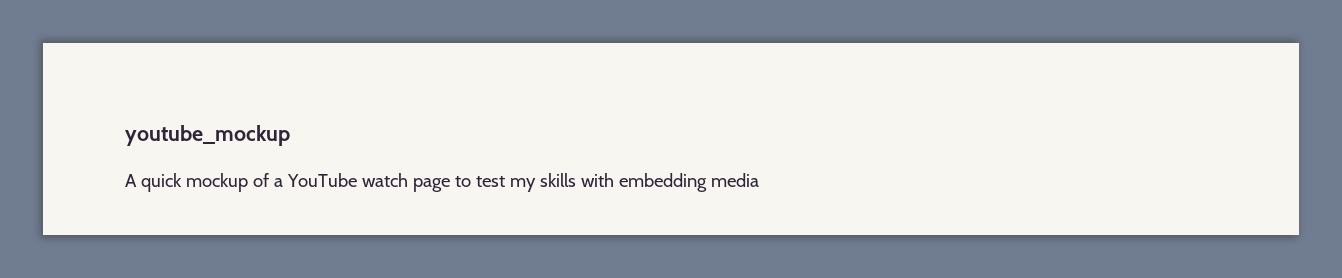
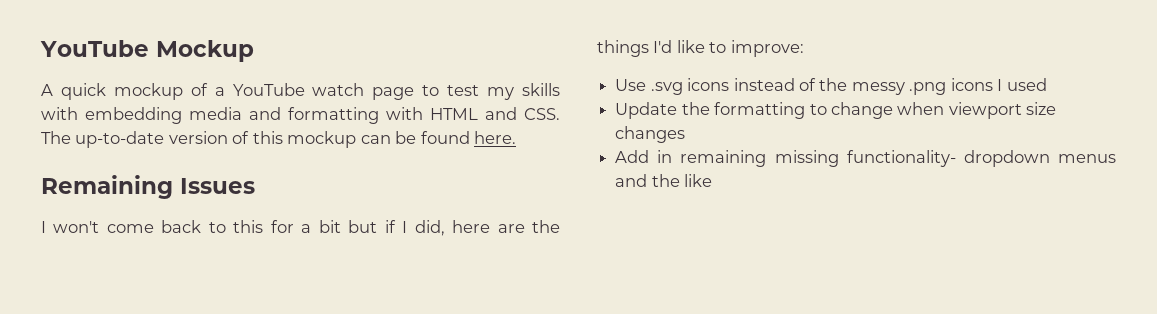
- youtube_mockup
+ YouTube Mockup
- A quick mockup of a YouTube watch page to test my skills with embedding media
+ A quick mockup of a YouTube watch page to test my skills with embedding media and formatting with HTML and CSS. The up-to-date version of this mockup can be found here.
+ Remaining Issues
+ I won't come back to this for a bit but if I did, here are the things I'd like to improve:
+ Use .svg icons instead of the messy .png icons I used
+ Update the formatting to change when viewport size changes
+ Add in remaining missing functionality- dropdown menus and the like

